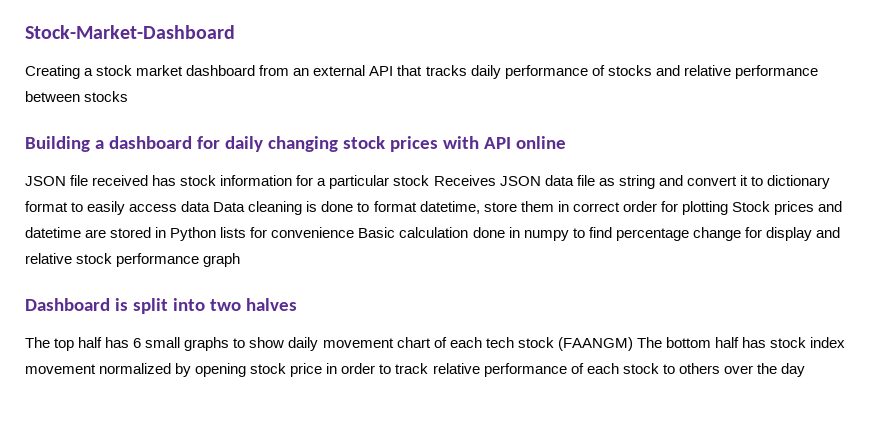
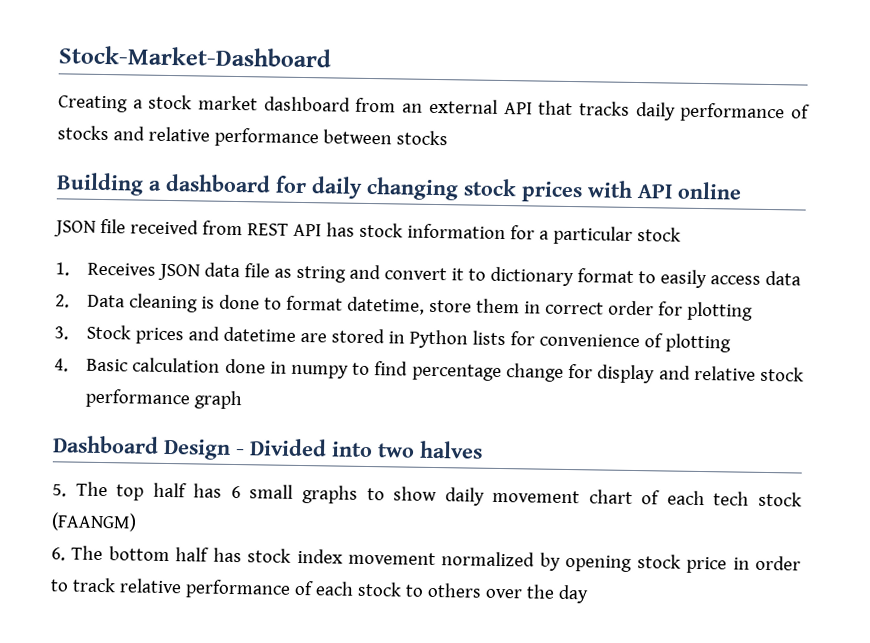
- JSON file received has stock information for a particular stock Receives JSON data file as string and convert it to dictionary format to easily access data Data cleaning is done to format datetime, store them in correct order for plotting Stock prices and datetime are stored in Python lists for convenience Basic calculation done in numpy to find percentage change for display and relative stock performance graph
+ JSON file received from REST API has stock information for a particular stock
+ 1. Receives JSON data file as string and convert it to dictionary format to easily access data
+ 2. Data cleaning is done to format datetime, store them in correct order for plotting
+ 3. Stock prices and datetime are stored in Python lists for convenience of plotting
+ 4. Basic calculation done in numpy to find percentage change for display and relative stock performance graph
- Dashboard is split into two halves
+ Dashboard Design - Divided into two halves
- The top half has 6 small graphs to show daily movement chart of each tech stock (FAANGM) The bottom half has stock index movement normalized by opening stock price in order to track relative performance of each stock to others over the day
+ 5. The top half has 6 small graphs to show daily movement chart of each tech stock (FAANGM)
+ 6. The bottom half has stock index movement normalized by opening stock price in order to track relative performance of each stock to others over the day

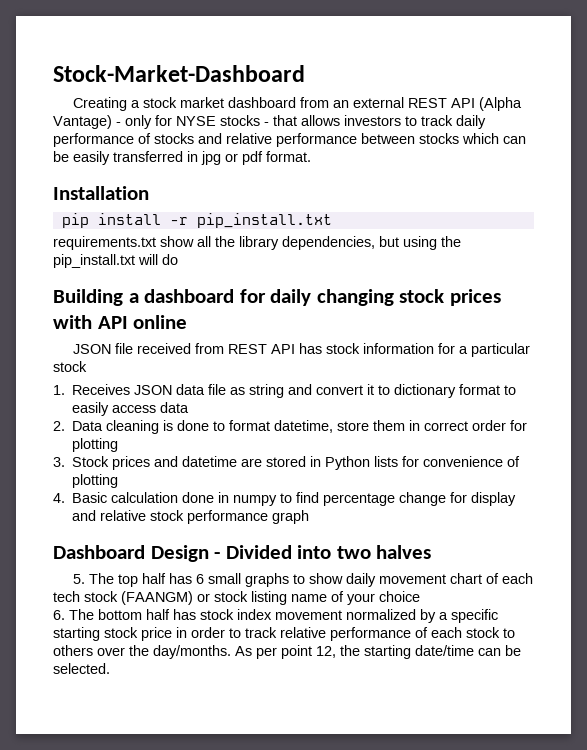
- Creating a stock market dashboard from an external API that tracks daily performance of stocks and relative performance between stocks
+ Creating a stock market dashboard from an external REST API (Alpha Vantage) - only for NYSE stocks - that allows investors to track daily performance of stocks and relative performance between stocks which can be easily transferred in jpg or pdf format.
+ Installation
+ pip install -r pip_install.txt
+ requirements.txt show all the library dependencies, but using the pip_install.txt will do
- 5. The top half has 6 small graphs to show daily movement chart of each tech stock (FAANGM)
+ 5. The top half has 6 small graphs to show daily movement chart of each tech stock (FAANGM) or stock listing name of your choice
- 6. The bottom half has stock index movement normalized by opening stock price in order to track relative performance of each stock to others over the day
+ 6. The bottom half has stock index movement normalized by a specific starting stock price in order to track relative performance of each stock to others over the day/months. As per point 12, the starting date/time can be selected.

